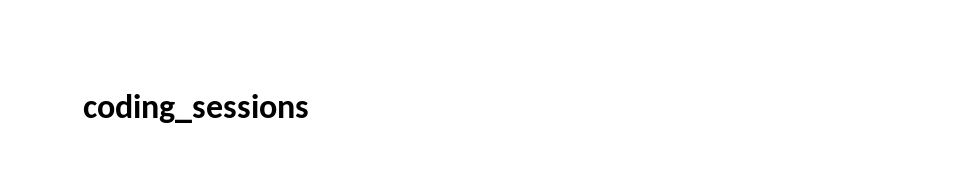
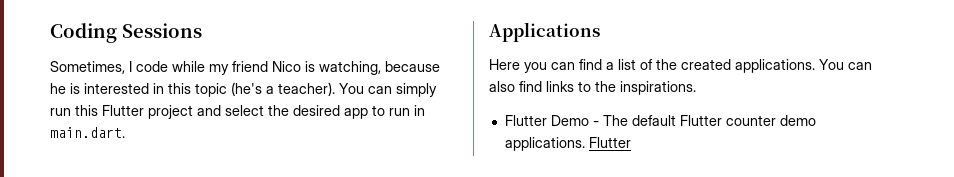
- coding_sessions
+ Coding Sessions
+ Sometimes, I code while my friend Nico is watching, because he is interested in this topic (he's a teacher). You can simply run this Flutter project and select the desired app to run in main.dart.
+ Applications
+ Here you can find a list of the created applications. You can also find links to the inspirations.
+ Flutter Demo - The default Flutter counter demo applications. Flutter

